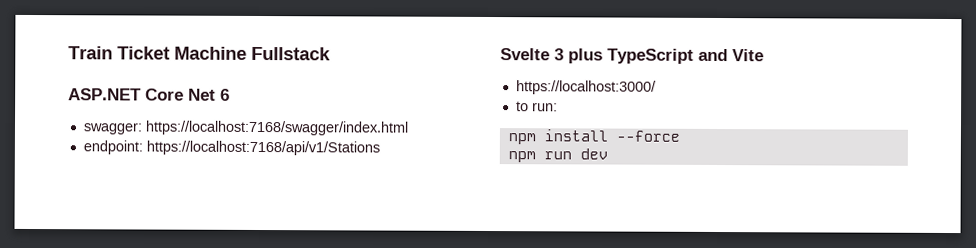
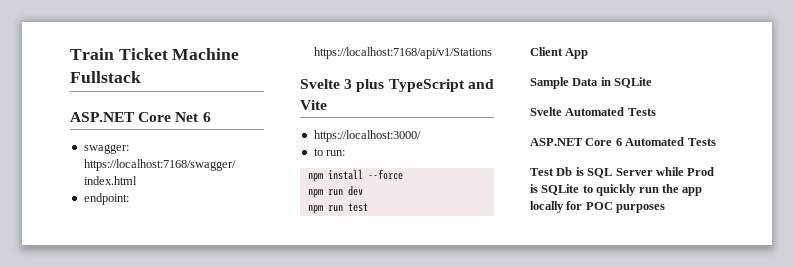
+ npm run test
+ Client App
+ Sample Data in SQLite
+ Svelte Automated Tests
+ ASP.NET Core 6 Automated Tests
+ Test Db is SQL Server while Prod is SQLite to quickly run the app locally for POC purposes

